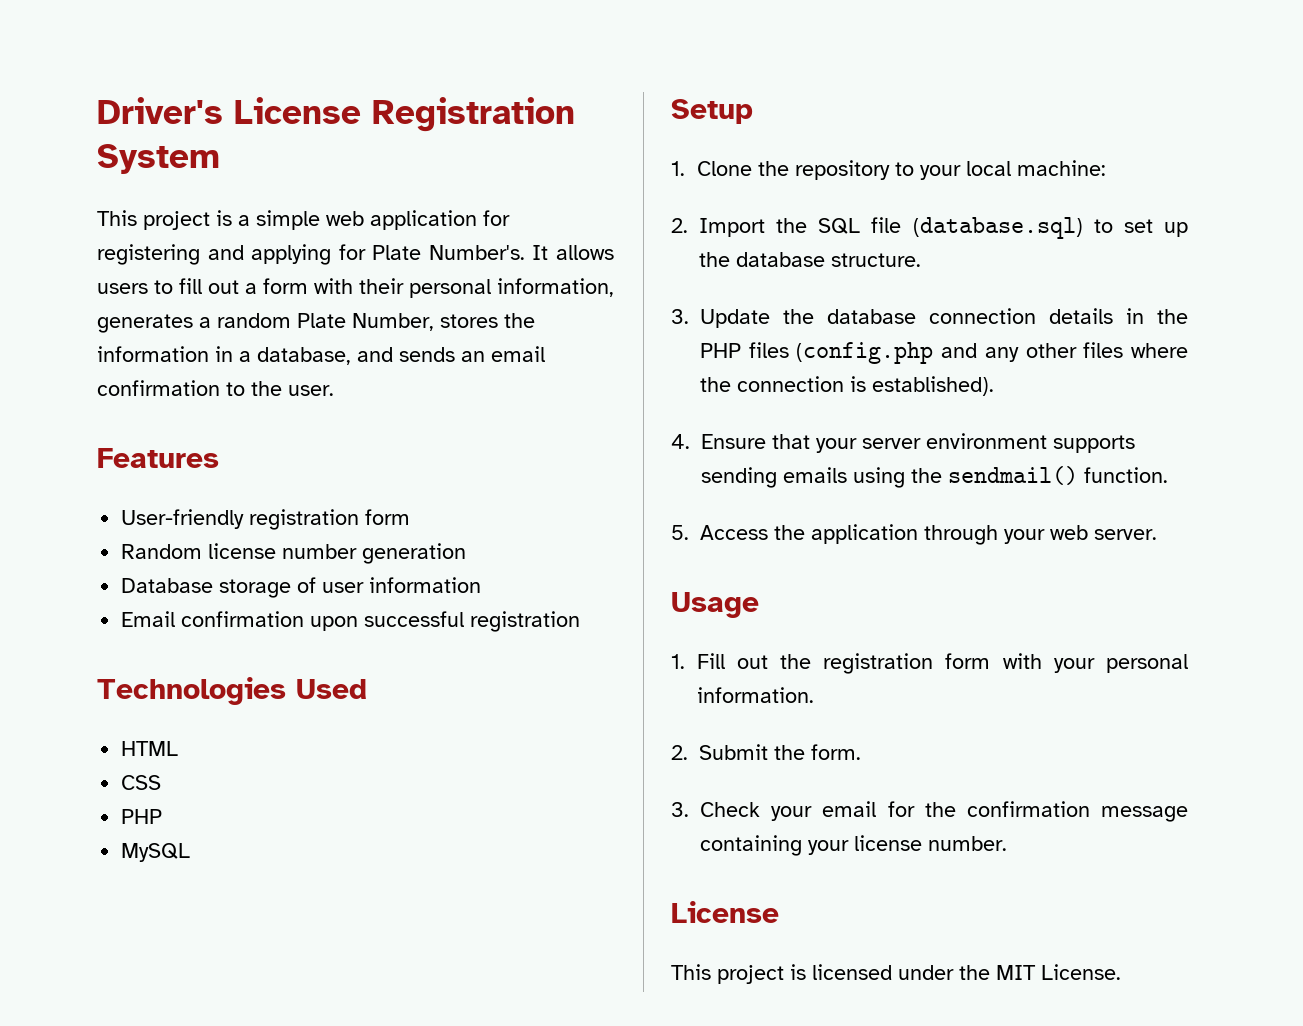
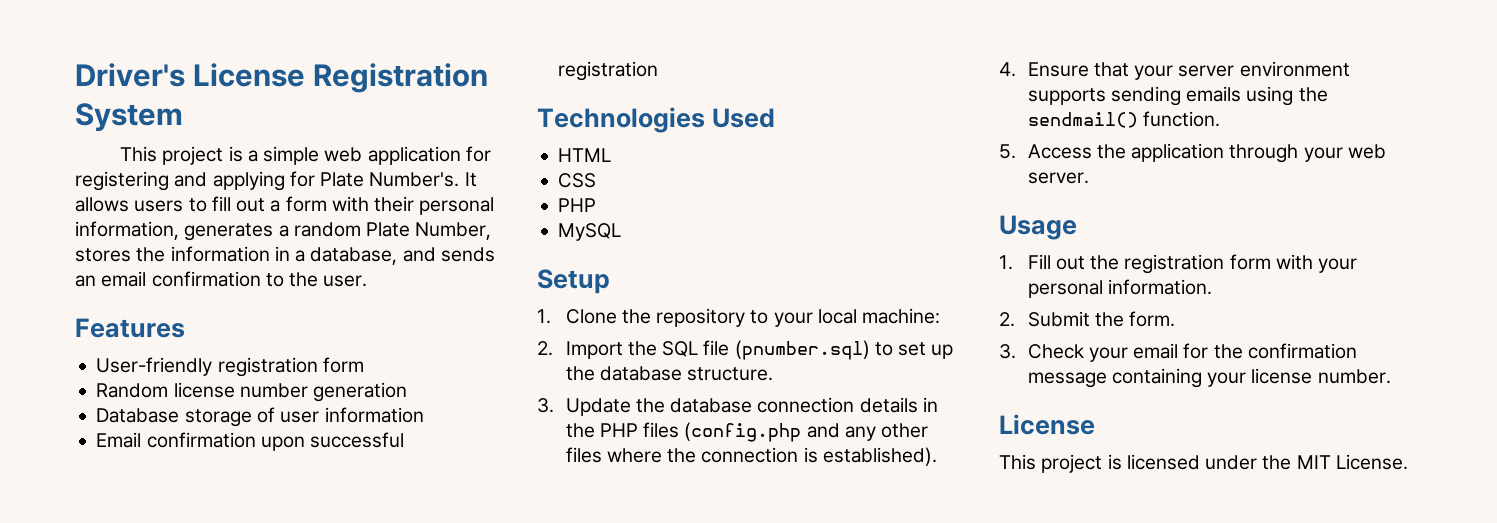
- 2. Import the SQL file (database.sql) to set up the database structure.
+ 2. Import the SQL file (pnumber.sql) to set up the database structure.

